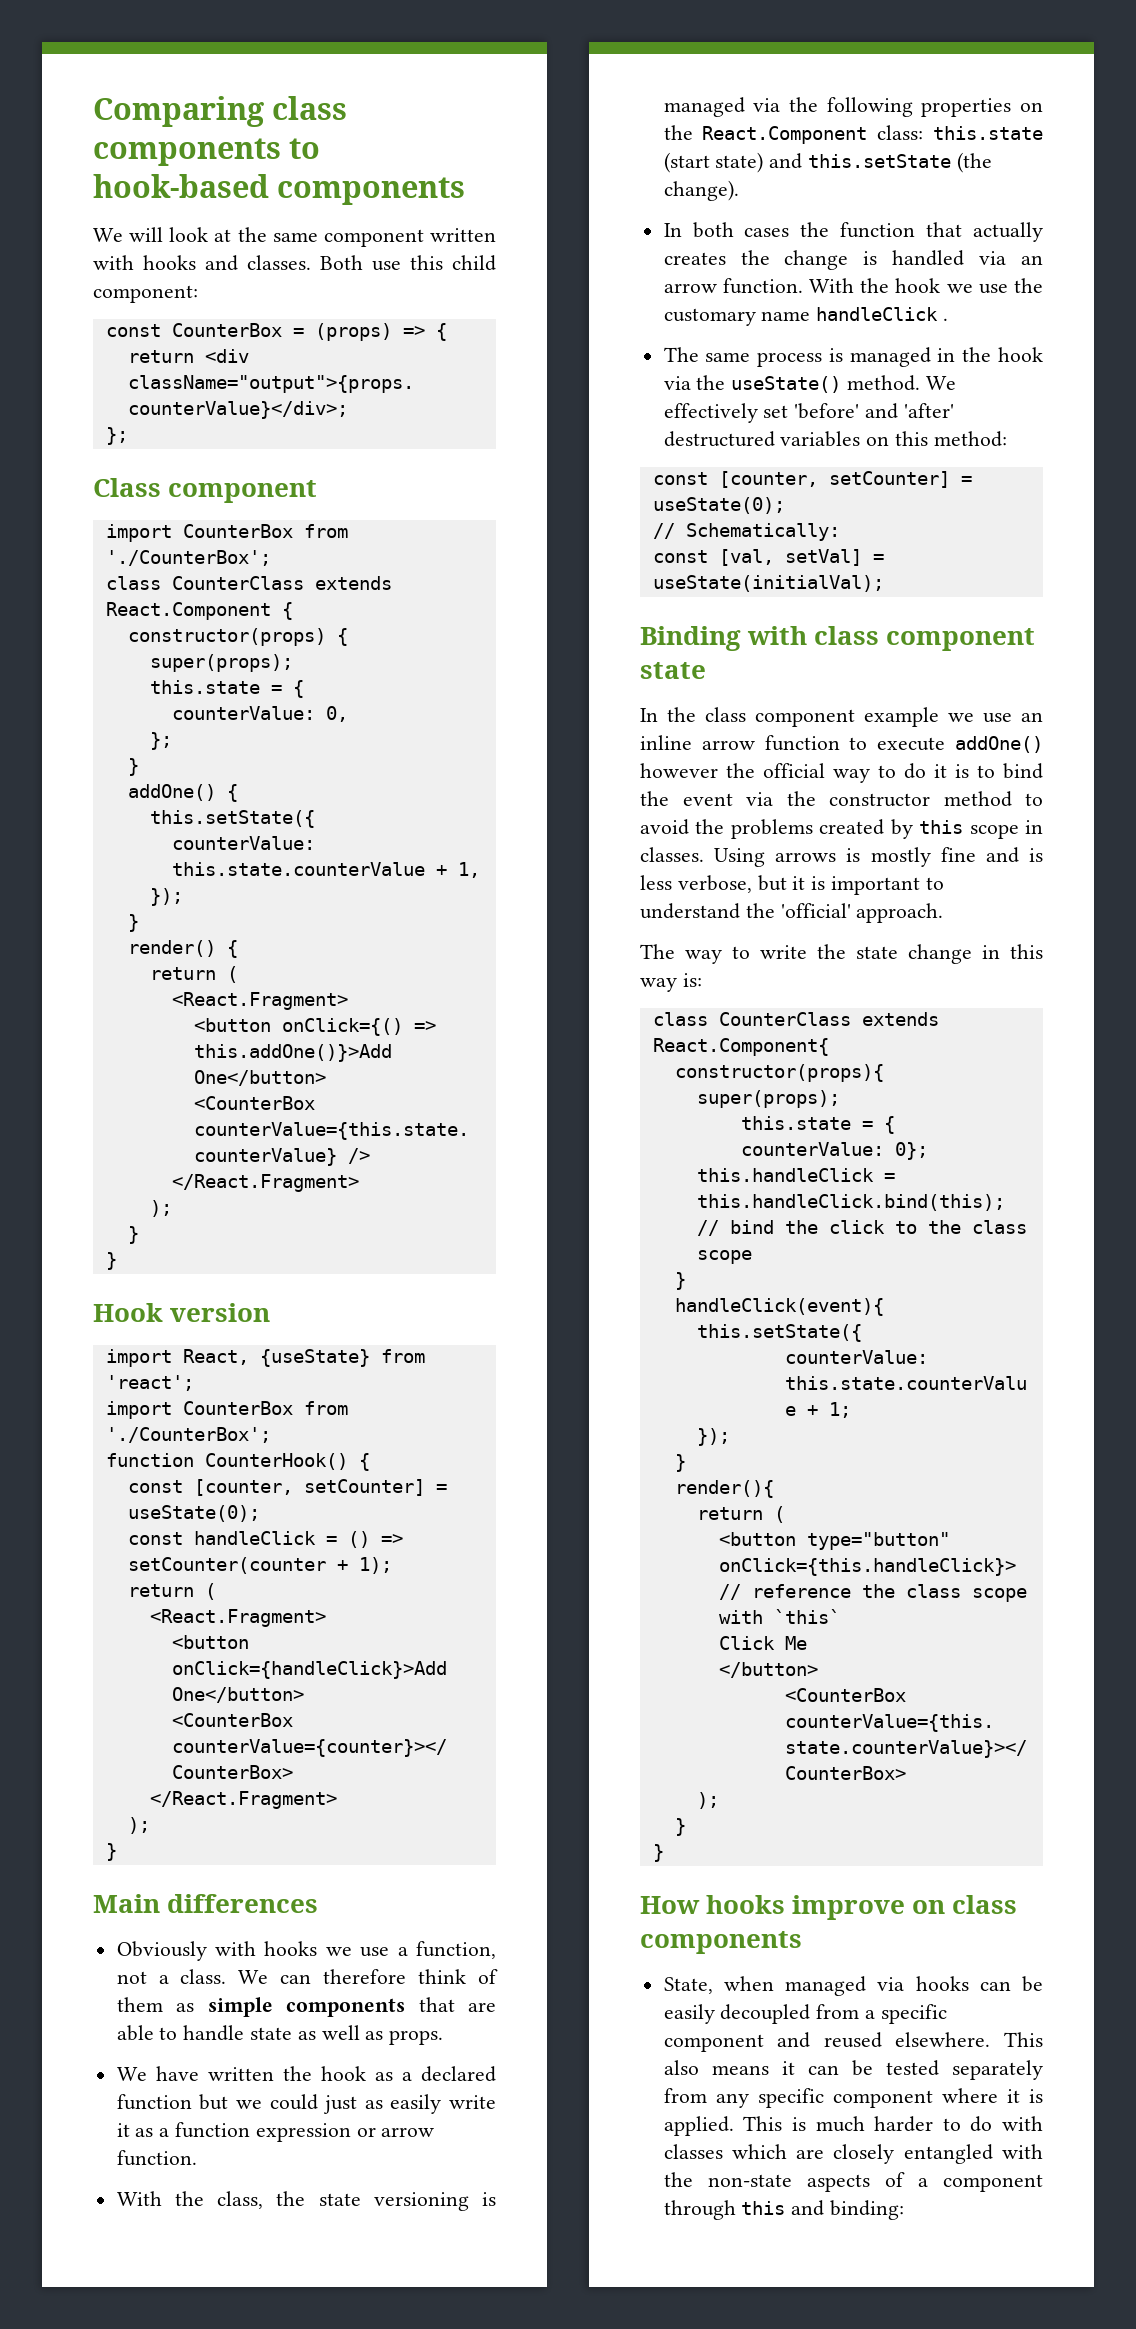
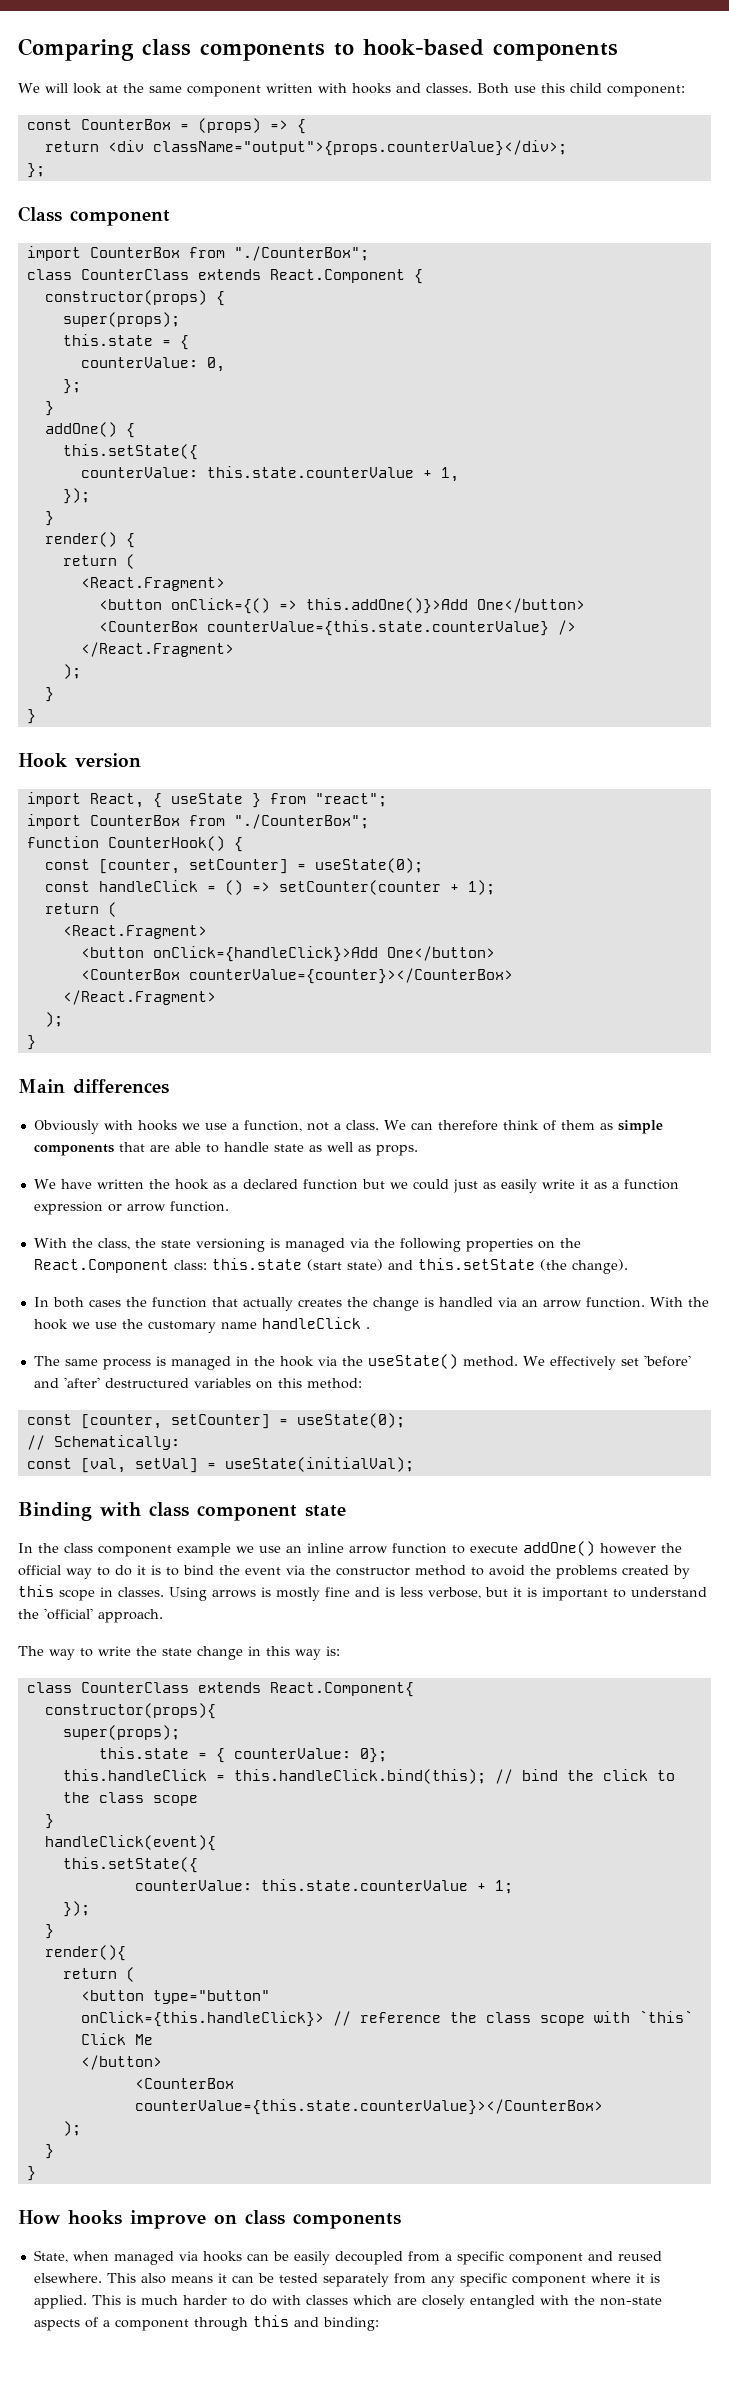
  Class component
- import CounterBox from './CounterBox';
+ import CounterBox from "./CounterBox";
- import React, {useState} from 'react';
- import CounterBox from './CounterBox';
+ import React, { useState } from "react";
+ import CounterBox from "./CounterBox";

